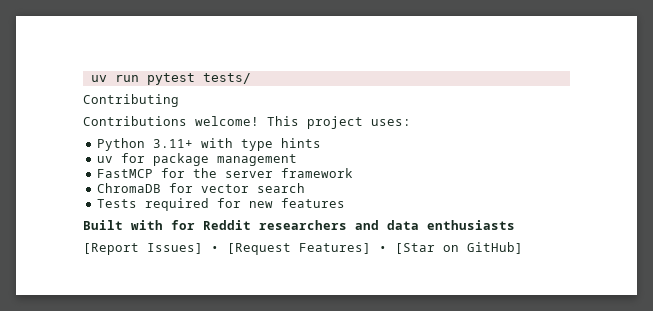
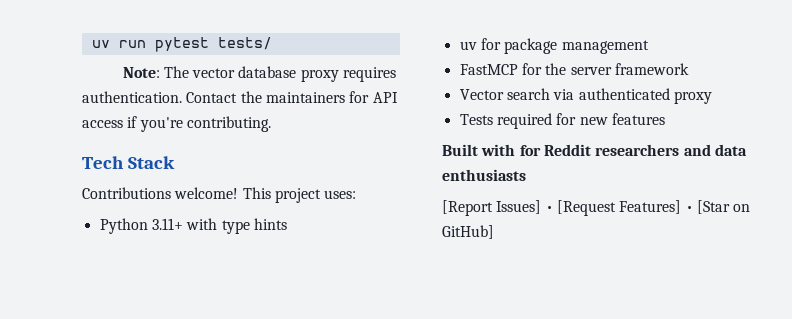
- Contributing
+ Note: The vector database proxy requires authentication. Contact the maintainers for API access if you're contributing.
+ Tech Stack
- ChromaDB for vector search
+ Vector search via authenticated proxy

